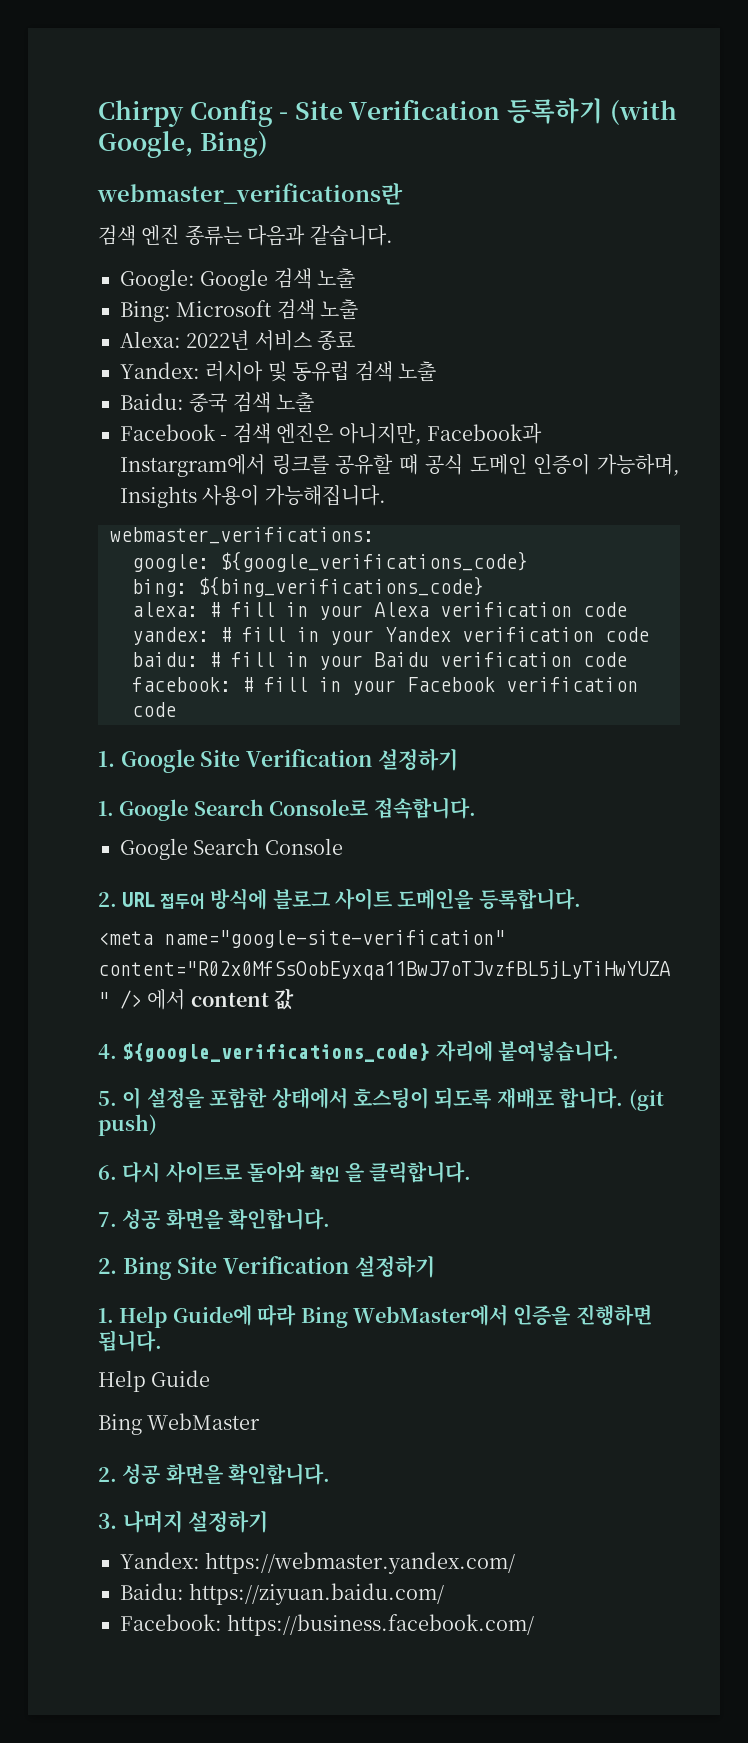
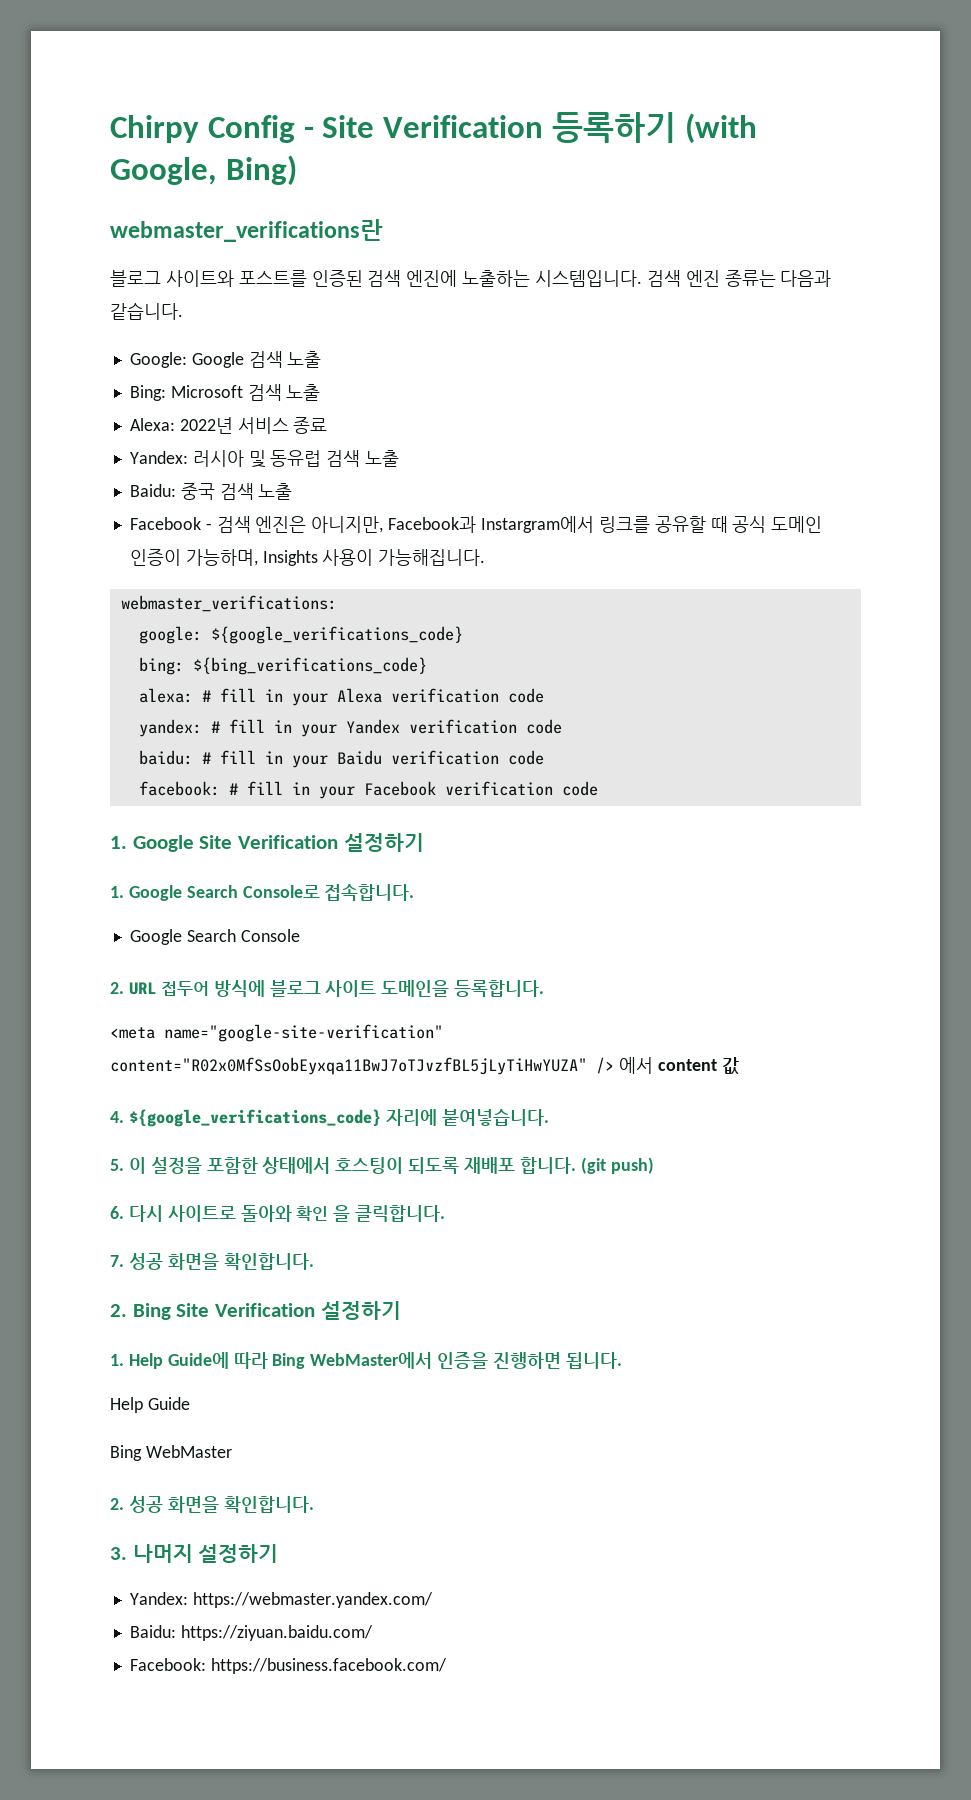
+ 블로그 사이트와 포스트를 인증된 검색 엔진에 노출하는 시스템입니다.

